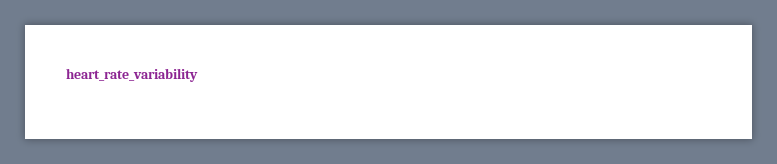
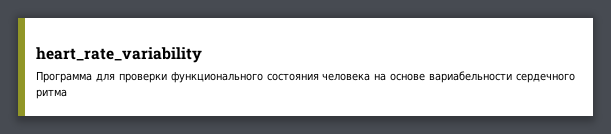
+ Программа для проверки функционального состояния человека на основе вариабельности сердечного ритма

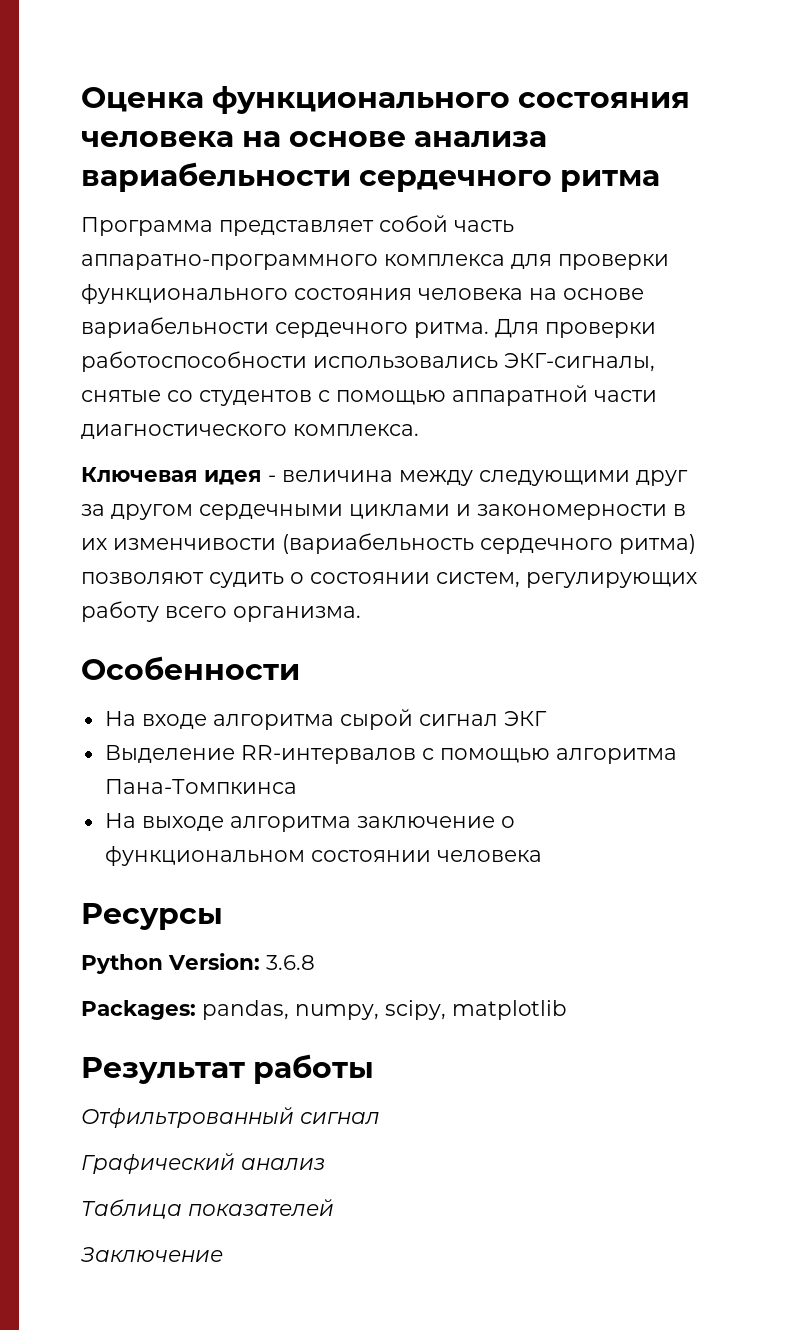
- heart_rate_variability
- Программа для проверки функционального состояния человека на основе вариабельности сердечного ритма
+ Оценка функционального состояния человека на основе анализа вариабельности сердечного ритма
+ Программа представляет собой часть аппаратно-программного комплекса для проверки функционального состояния человека на основе вариабельности сердечного ритма. Для проверки работоспособности использовались ЭКГ-сигналы, снятые со студентов с помощью аппаратной части диагностического комплекса.
+ Ключевая идея - величина между следующими друг за другом сердечными циклами и закономерности в их изменчивости (вариабельность сердечного ритма) позволяют судить о состоянии систем, регулирующих работу всего организма.
+ Особенности
+ На входе алгоритма сырой сигнал ЭКГ
+ Выделение RR-интервалов с помощью алгоритма Пана-Томпкинса
+ На выходе алгоритма заключение о функциональном состоянии человека
+ Ресурсы
+ Python Version: 3.6.8
+ Packages: pandas, numpy, scipy, matplotlib
+ Результат работы
+ Отфильтрованный сигнал
+ Графический анализ
+ Таблица показателей
+ Заключение

